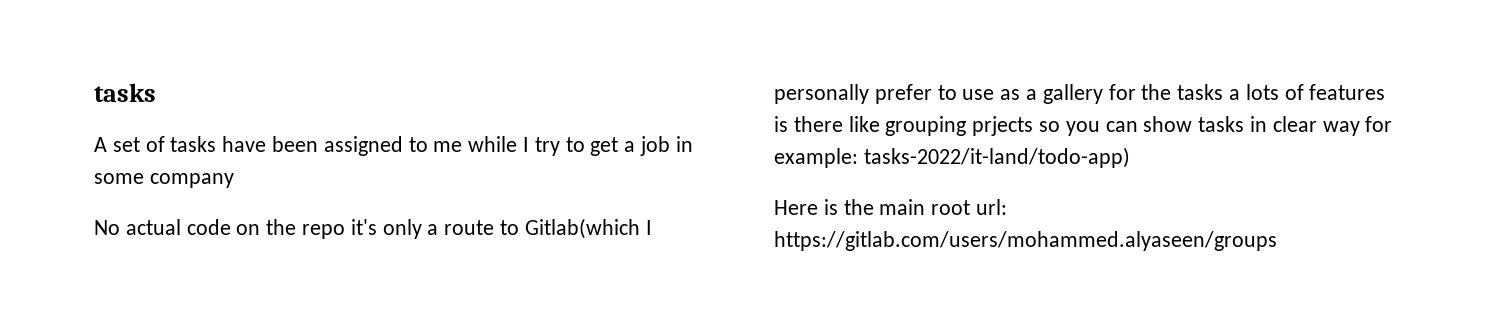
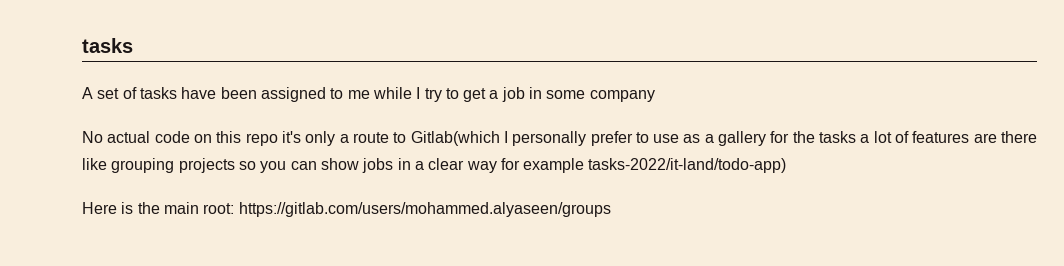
- No actual code on the repo it's only a route to Gitlab(which I personally prefer to use as a gallery for the tasks a lots of features is there like grouping prjects so you can show tasks in clear way for example: tasks-2022/it-land/todo-app)
+ No actual code on this repo it's only a route to Gitlab(which I personally prefer to use as a gallery for the tasks a lot of features are there like grouping projects so you can show jobs in a clear way for example tasks-2022/it-land/todo-app)
- Here is the main root url: https://gitlab.com/users/mohammed.alyaseen/groups
+ Here is the main root: https://gitlab.com/users/mohammed.alyaseen/groups

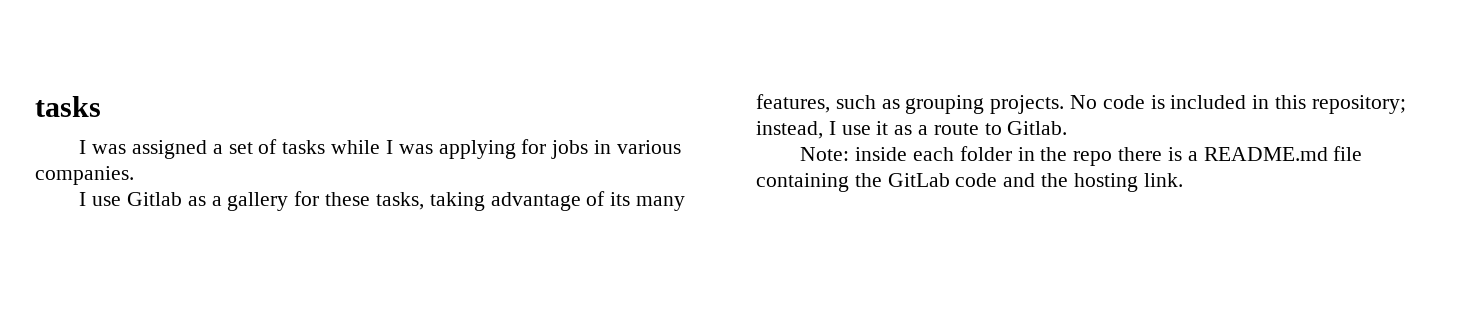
- A set of tasks have been assigned to me while I try to get a job in some company
- No actual code on this repo it's only a route to Gitlab(which I personally prefer to use as a gallery for the tasks a lot of features are there like grouping projects so you can show jobs in a clear way for example tasks-2022/it-land/todo-app)
- Here is the main root: https://gitlab.com/users/mohammed.alyaseen/groups
+ I was assigned a set of tasks while I was applying for jobs in various companies.
+ I use Gitlab as a gallery for these tasks, taking advantage of its many features, such as grouping projects. No code is included in this repository; instead, I use it as a route to Gitlab.
+ Note: inside each folder in the repo there is a README.md file containing the GitLab code and the hosting link.

